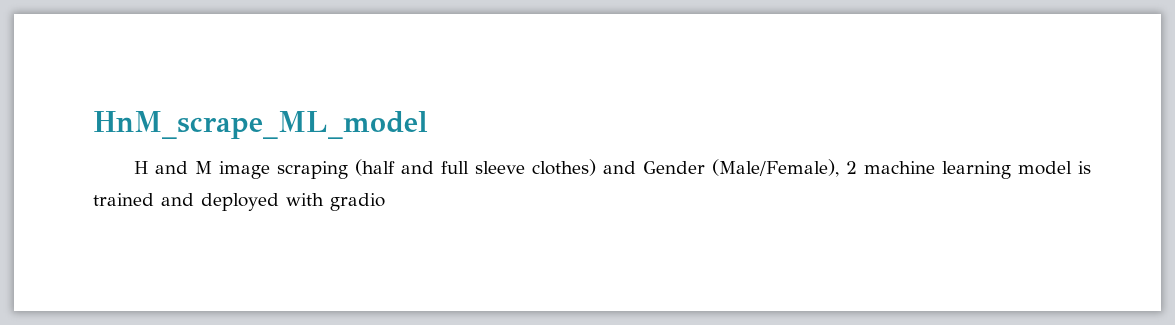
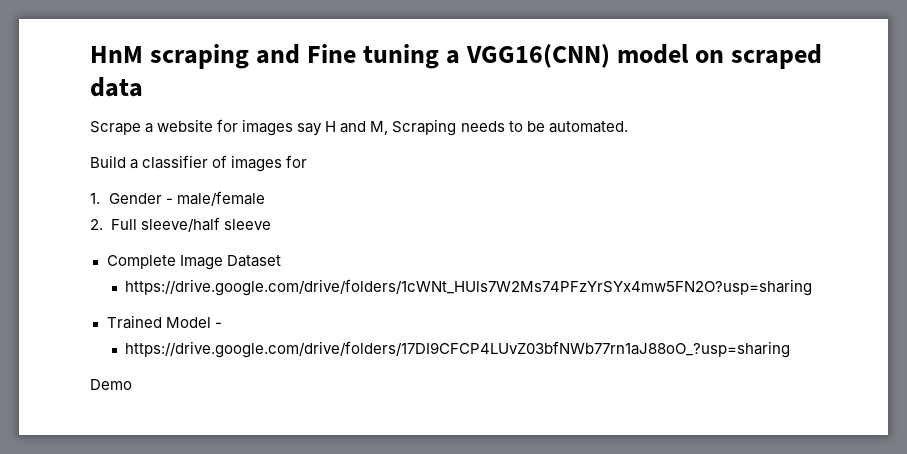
- HnM_scrape_ML_model
- H and M image scraping (half and full sleeve clothes) and Gender (Male/Female), 2 machine learning model is trained and deployed with gradio
+ HnM scraping and Fine tuning a VGG16(CNN) model on scraped data
+ Scrape a website for images say H and M, Scraping needs to be automated.
+ Build a classifier of images for
+ 1. Gender - male/female
+ 2. Full sleeve/half sleeve
+ Complete Image Dataset
+ https://drive.google.com/drive/folders/1cWNt_HUls7W2Ms74PFzYrSYx4mw5FN2O?usp=sharing
+ Trained Model -
+ https://drive.google.com/drive/folders/17DI9CFCP4LUvZ03bfNWb77rn1aJ88oO_?usp=sharing
+ Demo

